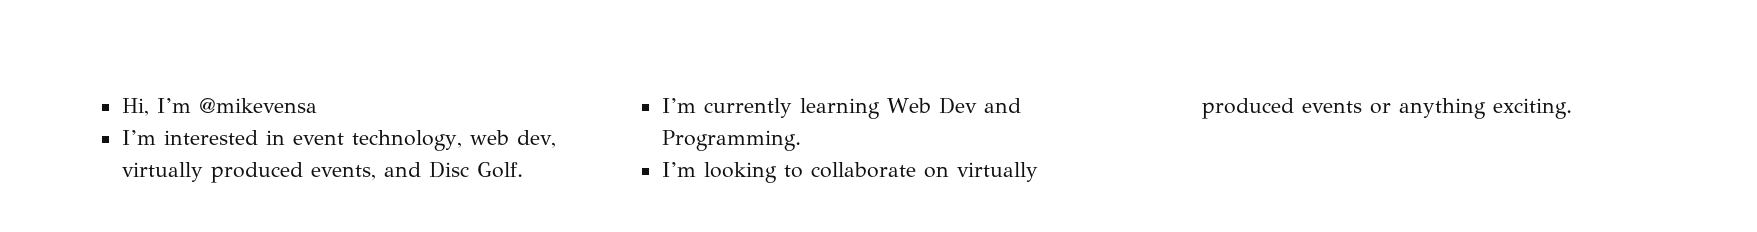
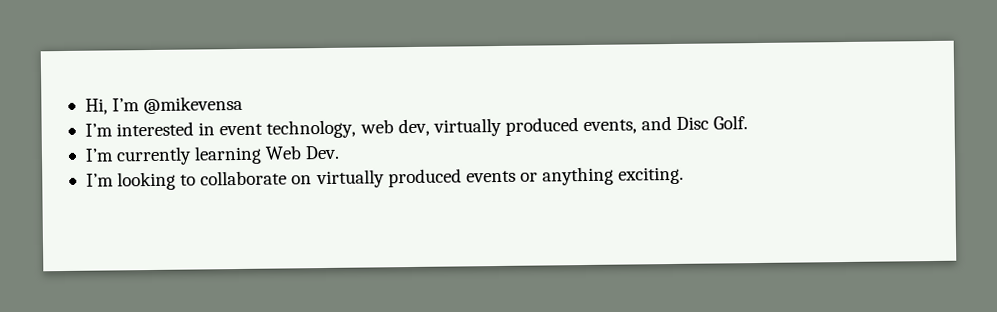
- I’m currently learning Web Dev and Programming.
+ I’m currently learning Web Dev.

